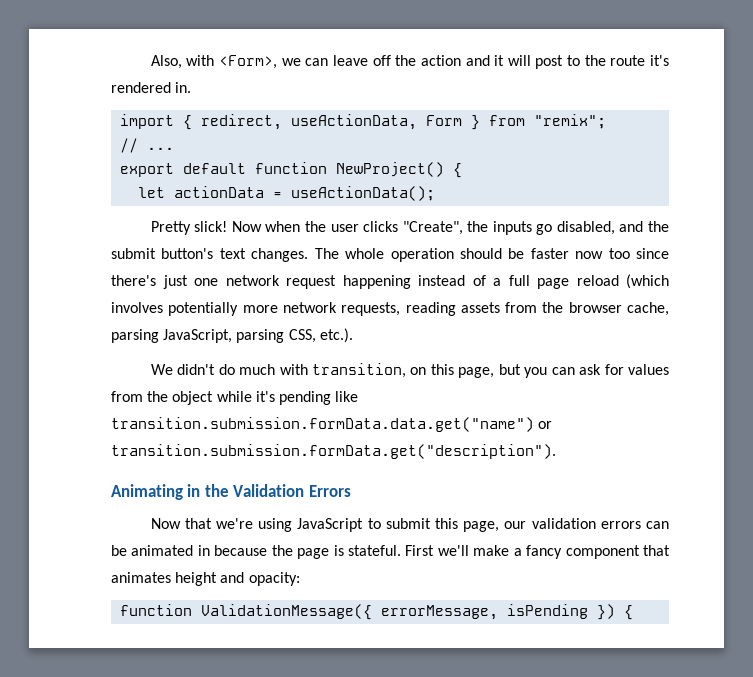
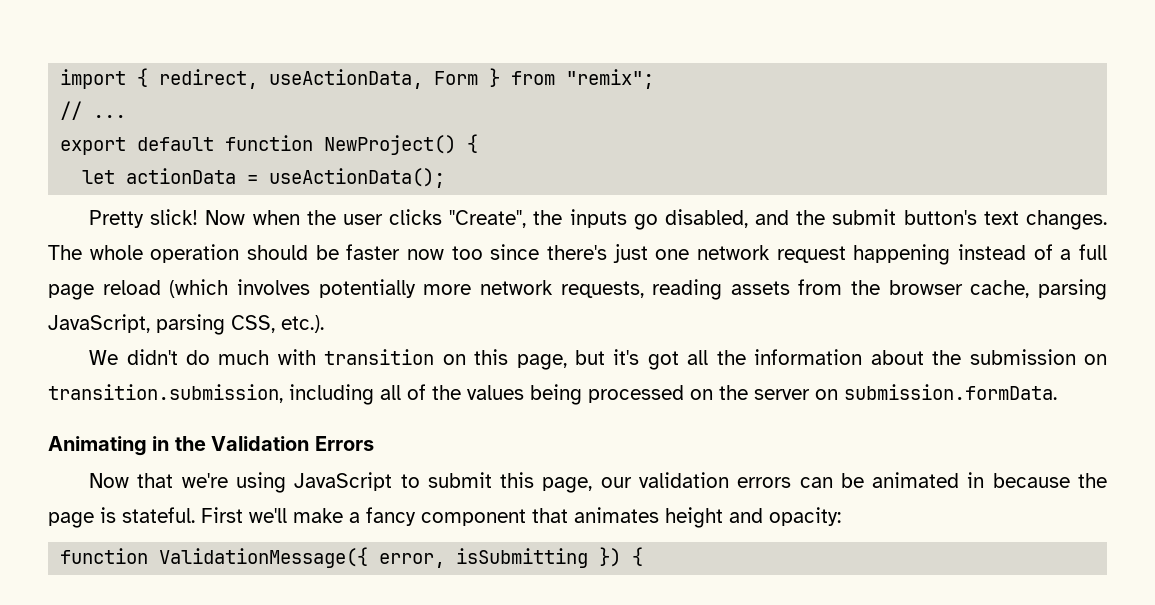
- Also, with <Form>, we can leave off the action and it will post to the route it's rendered in.
- We didn't do much with transition, on this page, but you can ask for values from the object while it's pending like transition.submission.formData.data.get("name") or transition.submission.formData.get("description").
+ We didn't do much with transition on this page, but it's got all the information about the submission on transition.submission, including all of the values being processed on the server on submission.formData.
- function ValidationMessage({ errorMessage, isPending }) {
+ function ValidationMessage({ error, isSubmitting }) {

